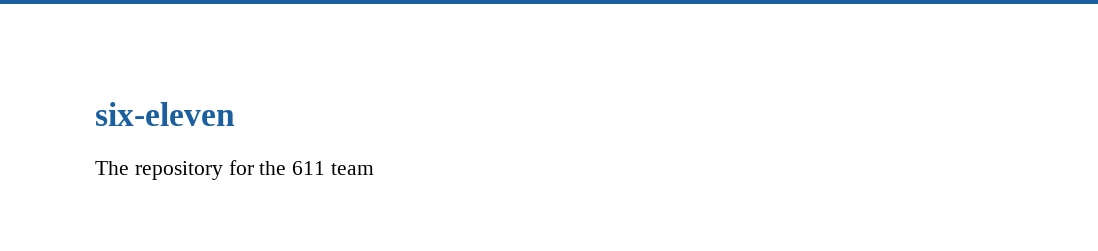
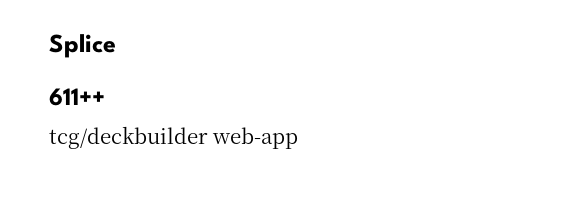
- six-eleven
- The repository for the 611 team
+ Splice
+ 611++
+ tcg/deckbuilder web-app

